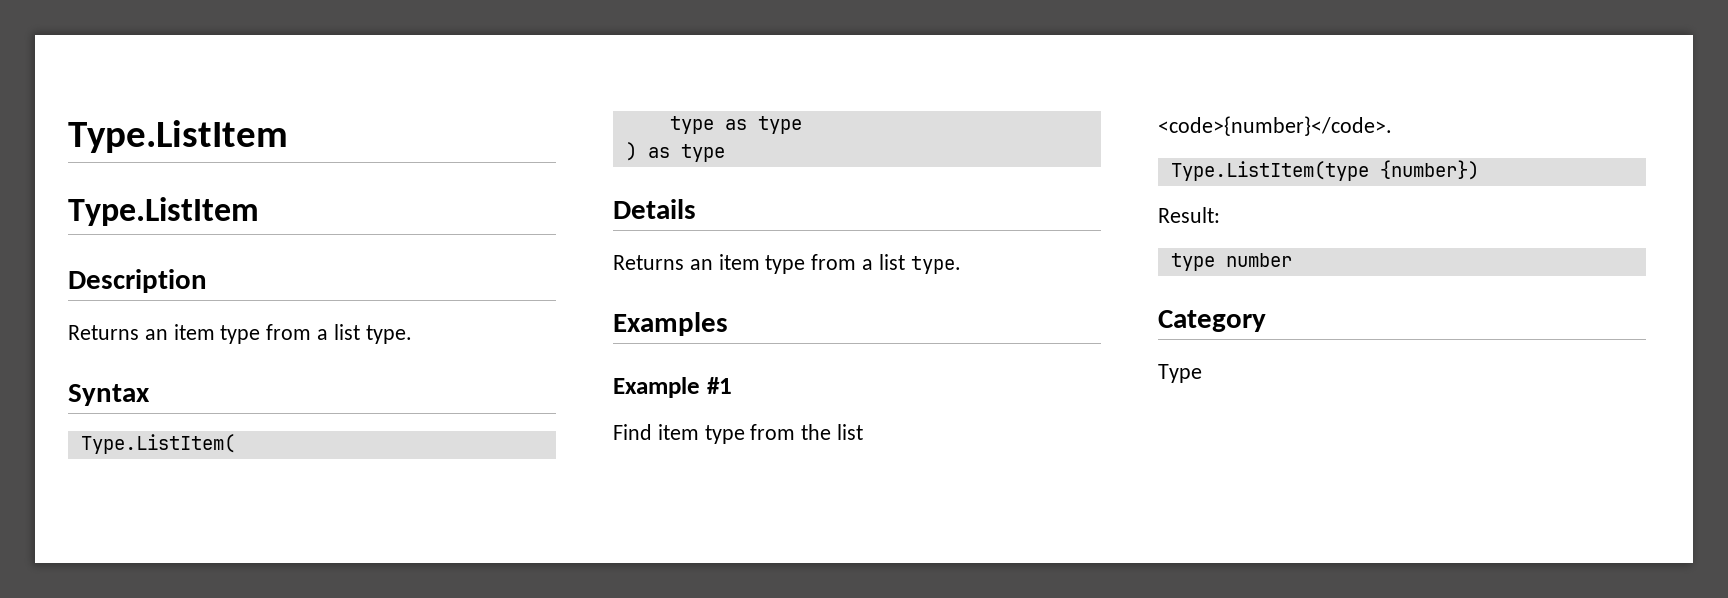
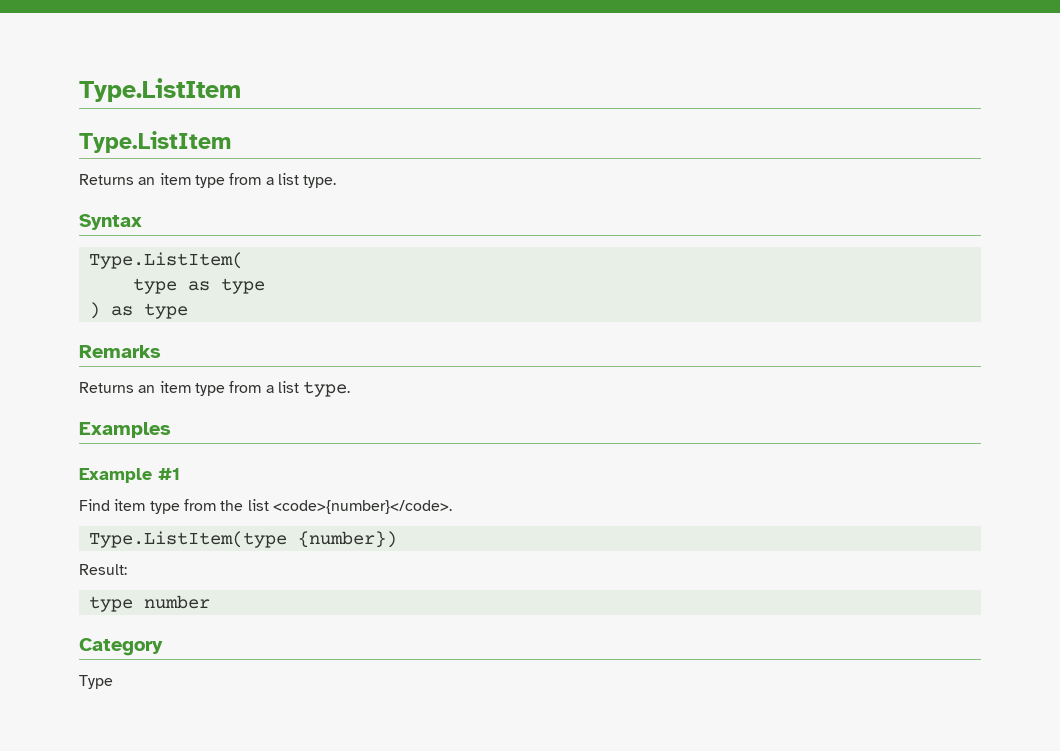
- Description
- Details
+ Remarks

